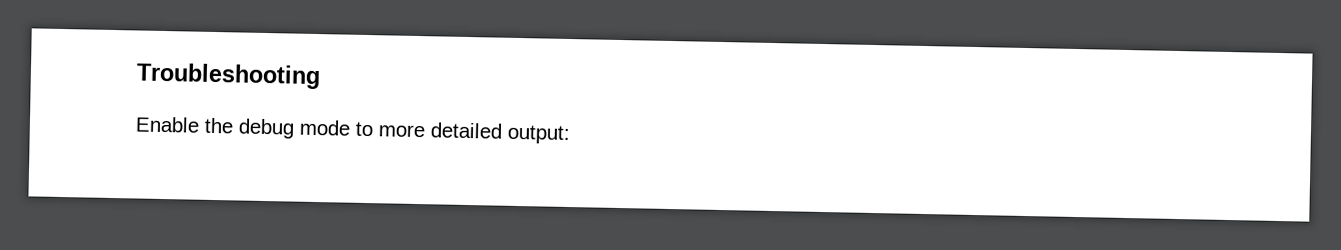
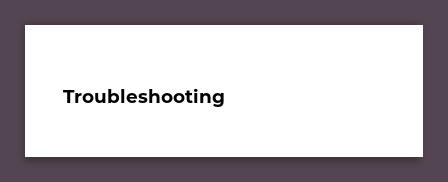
- Enable the debug mode to more detailed output:

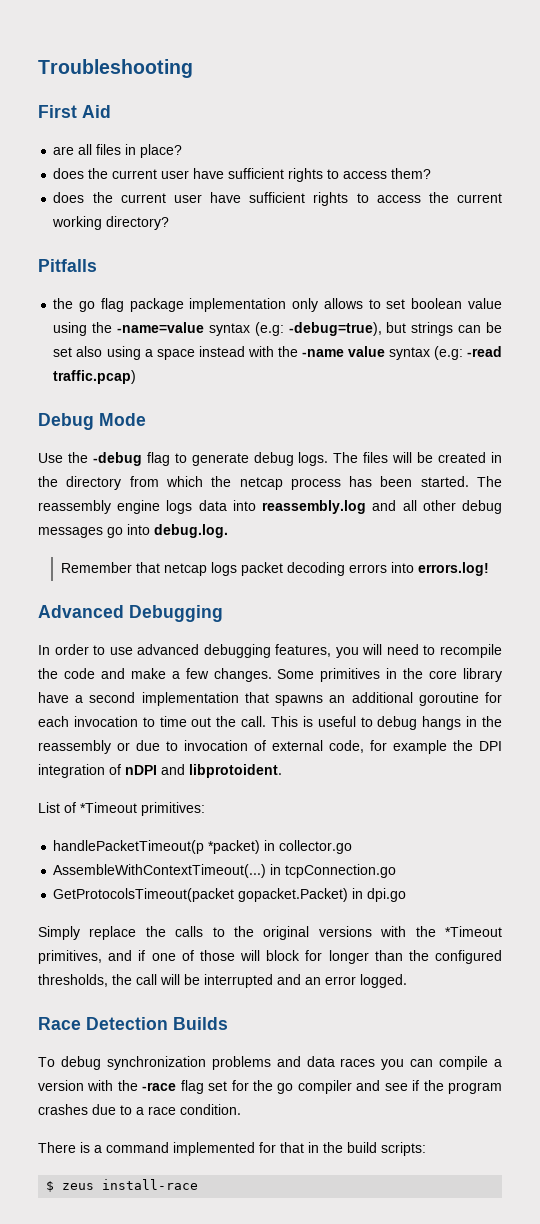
+ First Aid
+ are all files in place?
+ does the current user have sufficient rights to access them?
+ does the current user have sufficient rights to access the current working directory?
+ Pitfalls
+ the go flag package implementation only allows to set boolean value using the -name=value syntax (e.g: -debug=true), but strings can be set also using a space instead with the -name value syntax (e.g: -read traffic.pcap)
+ Debug Mode
+ Use the -debug flag to generate debug logs. The files will be created in the directory from which the netcap process has been started. The reassembly engine logs data into reassembly.log and all other debug messages go into debug.log.
+ Remember that netcap logs packet decoding errors into errors.log!
+ Advanced Debugging
+ In order to use advanced debugging features, you will need to recompile the code and make a few changes. Some primitives in the core library have a second implementation that spawns an additional goroutine for each invocation to time out the call. This is useful to debug hangs in the reassembly or due to invocation of external code, for example the DPI integration of nDPI and libprotoident.
+ List of *Timeout primitives:
+ handlePacketTimeout(p *packet) in collector.go
+ AssembleWithContextTimeout(...) in tcpConnection.go
+ GetProtocolsTimeout(packet gopacket.Packet) in dpi.go
+ Simply replace the calls to the original versions with the *Timeout primitives, and if one of those will block for longer than the configured thresholds, the call will be interrupted and an error logged.
+ Race Detection Builds
+ To debug synchronization problems and data races you can compile a version with the -race flag set for the go compiler and see if the program crashes due to a race condition.
+ There is a command implemented for that in the build scripts:
+ $ zeus install-race

